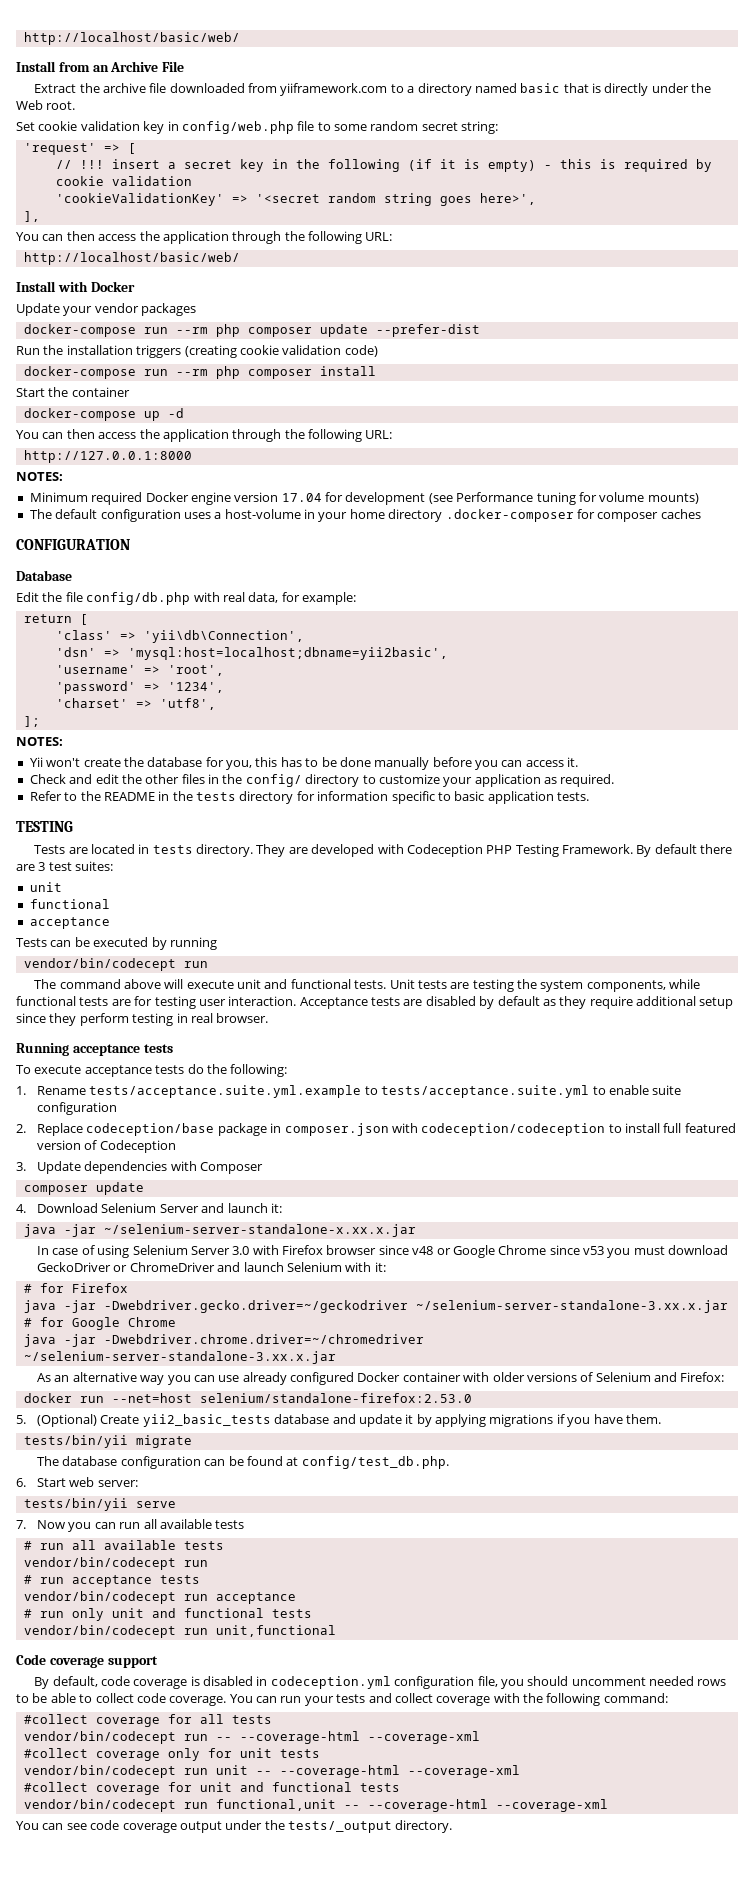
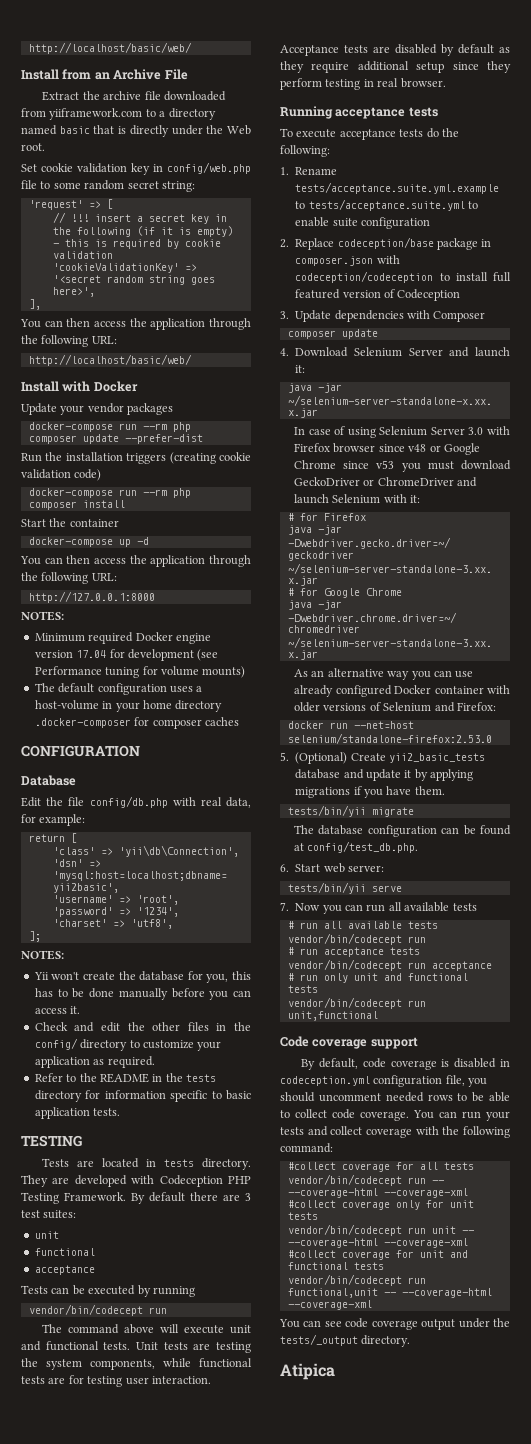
+ Atipica

